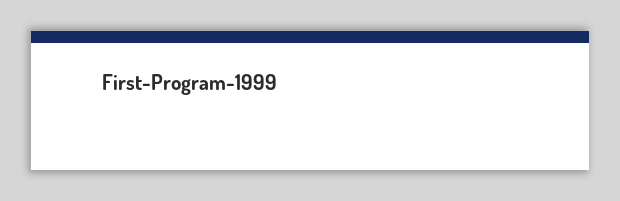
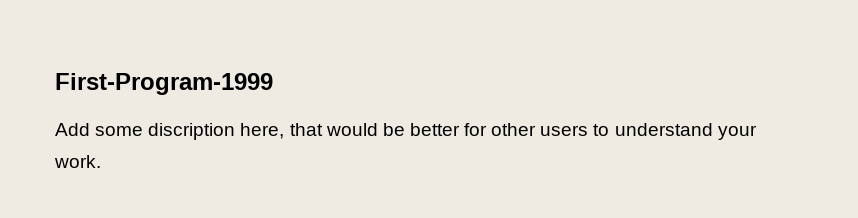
+ Add some discription here, that would be better for other users to understand your work.

